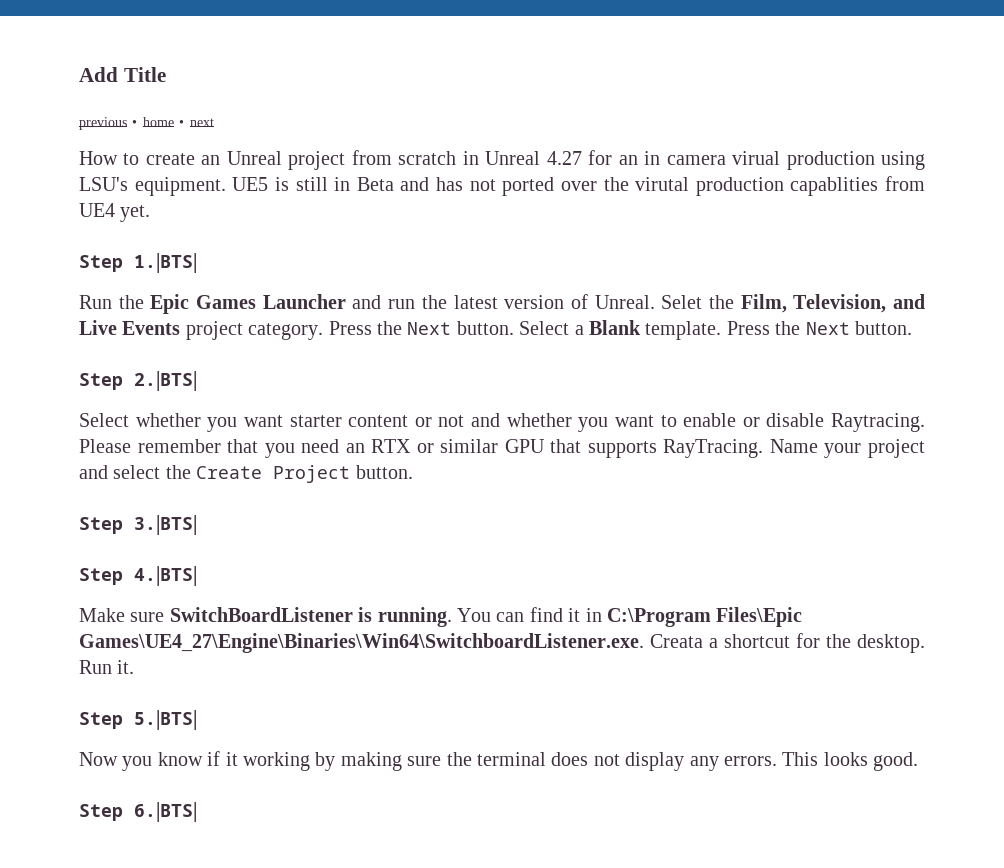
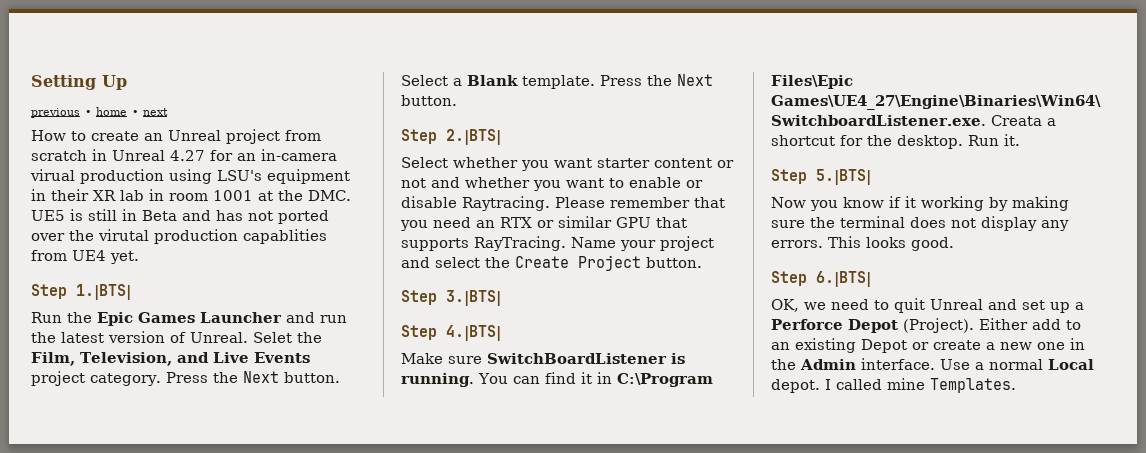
- Add Title
+ Setting Up
- How to create an Unreal project from scratch in Unreal 4.27 for an in camera virual production using LSU's equipment. UE5 is still in Beta and has not ported over the virutal production capablities from UE4 yet.
+ How to create an Unreal project from scratch in Unreal 4.27 for an in-camera virual production using LSU's equipment in their XR lab in room 1001 at the DMC. UE5 is still in Beta and has not ported over the virutal production capablities from UE4 yet.
+ OK, we need to quit Unreal and set up a Perforce Depot (Project). Either add to an existing Depot or create a new one in the Admin interface. Use a normal Local depot. I called mine Templates.

